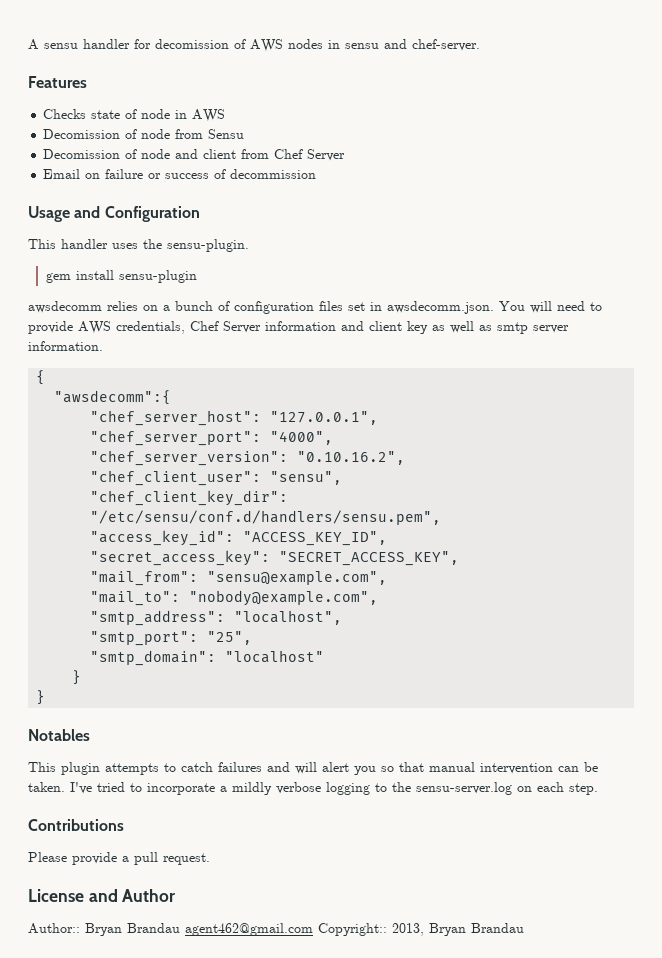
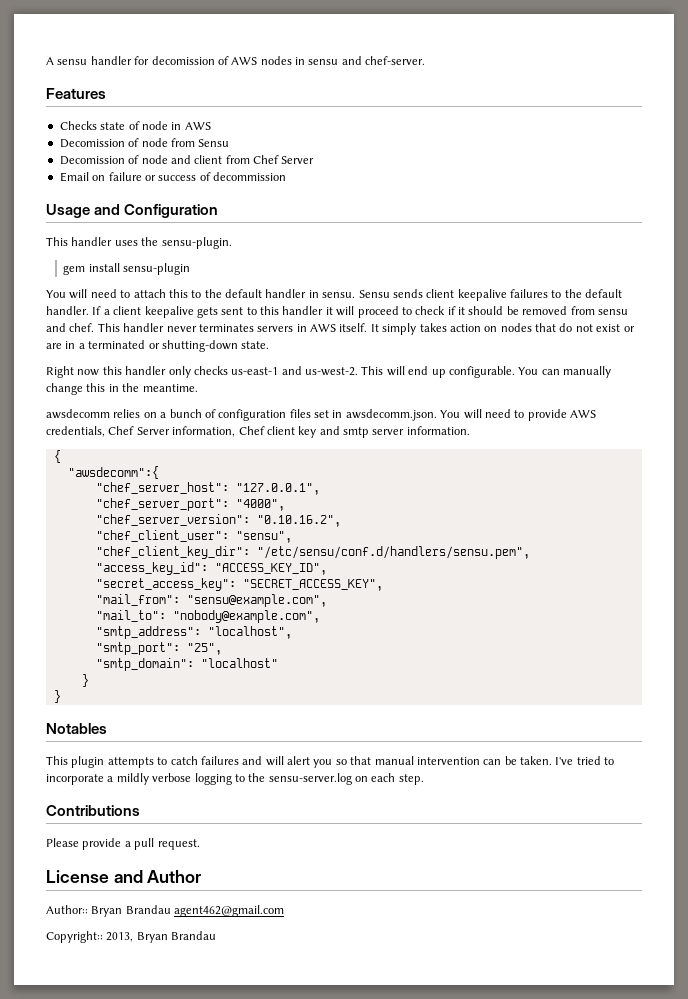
+ You will need to attach this to the default handler in sensu. Sensu sends client keepalive failures to the default handler. If a client keepalive gets sent to this handler it will proceed to check if it should be removed from sensu and chef. This handler never terminates servers in AWS itself. It simply takes action on nodes that do not exist or are in a terminated or shutting-down state.
+ Right now this handler only checks us-east-1 and us-west-2. This will end up configurable. You can manually change this in the meantime.
- awsdecomm relies on a bunch of configuration files set in awsdecomm.json. You will need to provide AWS credentials, Chef Server information and client key as well as smtp server information.
+ awsdecomm relies on a bunch of configuration files set in awsdecomm.json. You will need to provide AWS credentials, Chef Server information, Chef client key and smtp server information.
- Author:: Bryan Brandau agent462@gmail.com Copyright:: 2013, Bryan Brandau
+ Author:: Bryan Brandau agent462@gmail.com
+ Copyright:: 2013, Bryan Brandau

